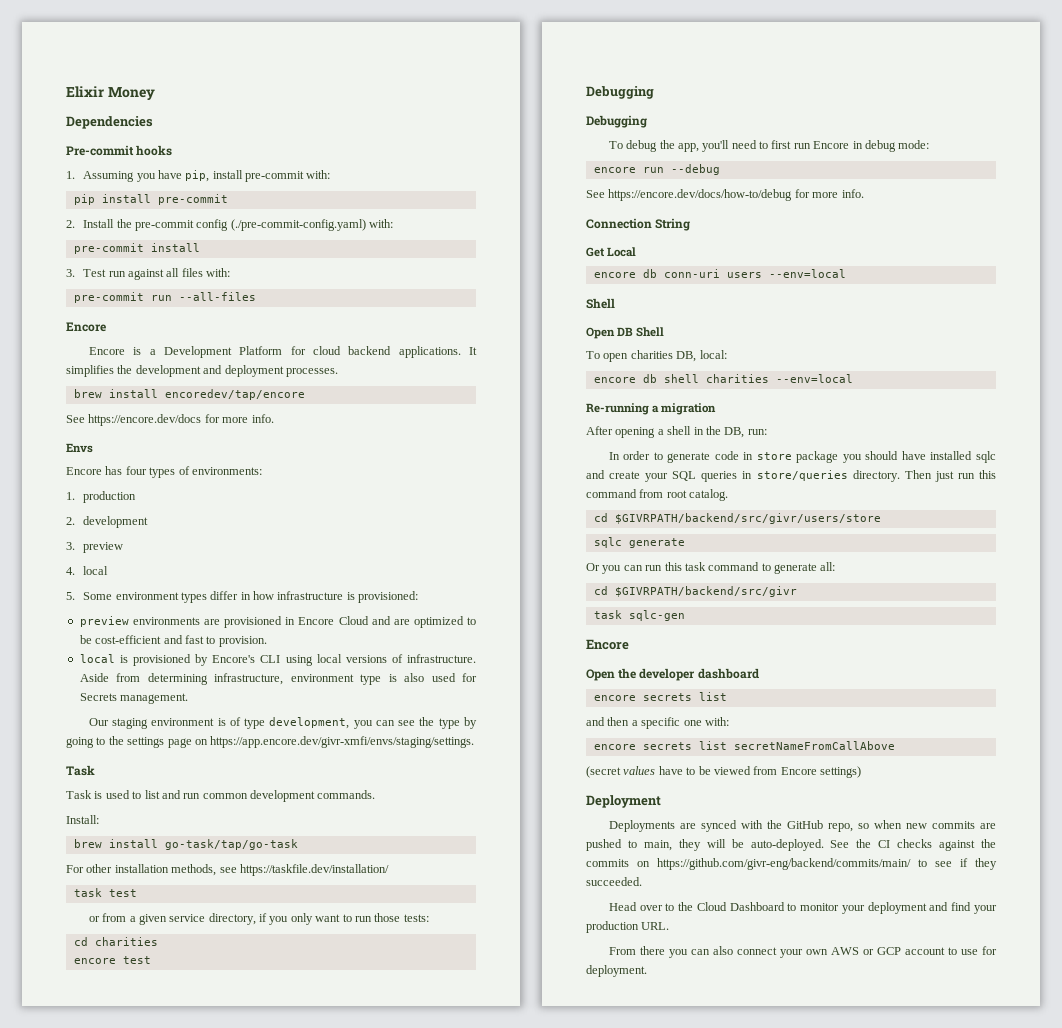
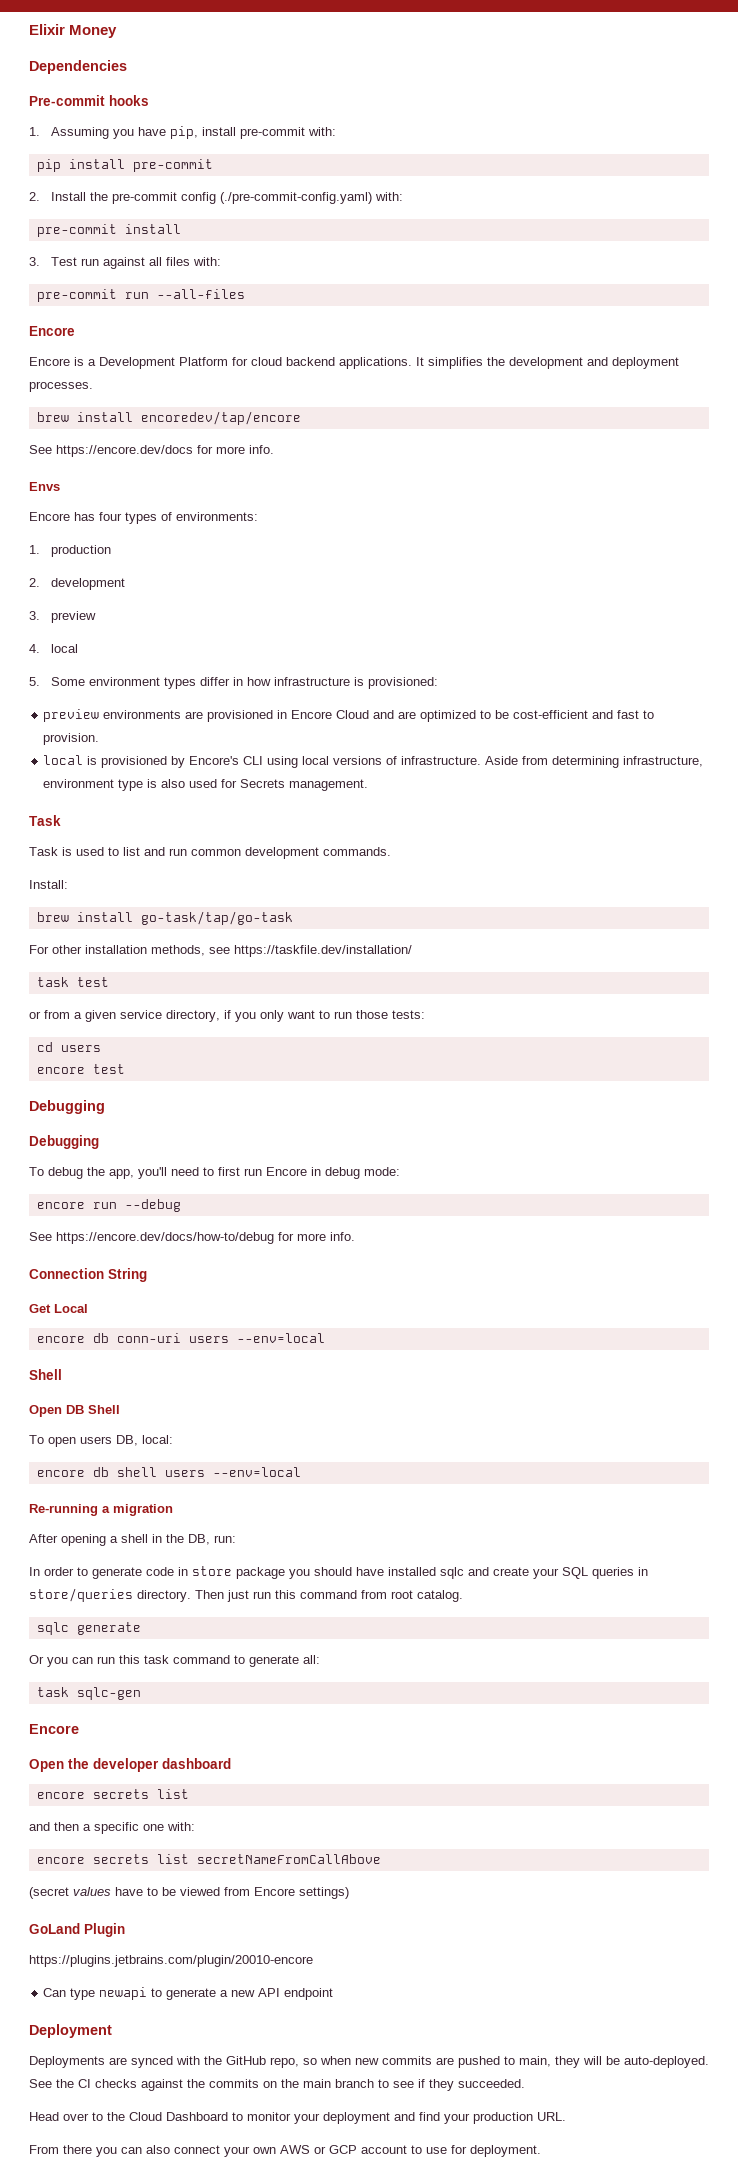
- Our staging environment is of type development, you can see the type by going to the settings page on https://app.encore.dev/givr-xmfi/envs/staging/settings.
- cd charities
+ cd users
- To open charities DB, local:
+ To open users DB, local:
- encore db shell charities --env=local
+ encore db shell users --env=local
- cd $GIVRPATH/backend/src/givr/users/store
- cd $GIVRPATH/backend/src/givr
+ GoLand Plugin
+ https://plugins.jetbrains.com/plugin/20010-encore
+ Can type newapi to generate a new API endpoint
- See the CI checks against the commits on https://github.com/givr-eng/backend/commits/main/ to see if they succeeded.
+ See the CI checks against the commits on the main branch to see if they succeeded.

